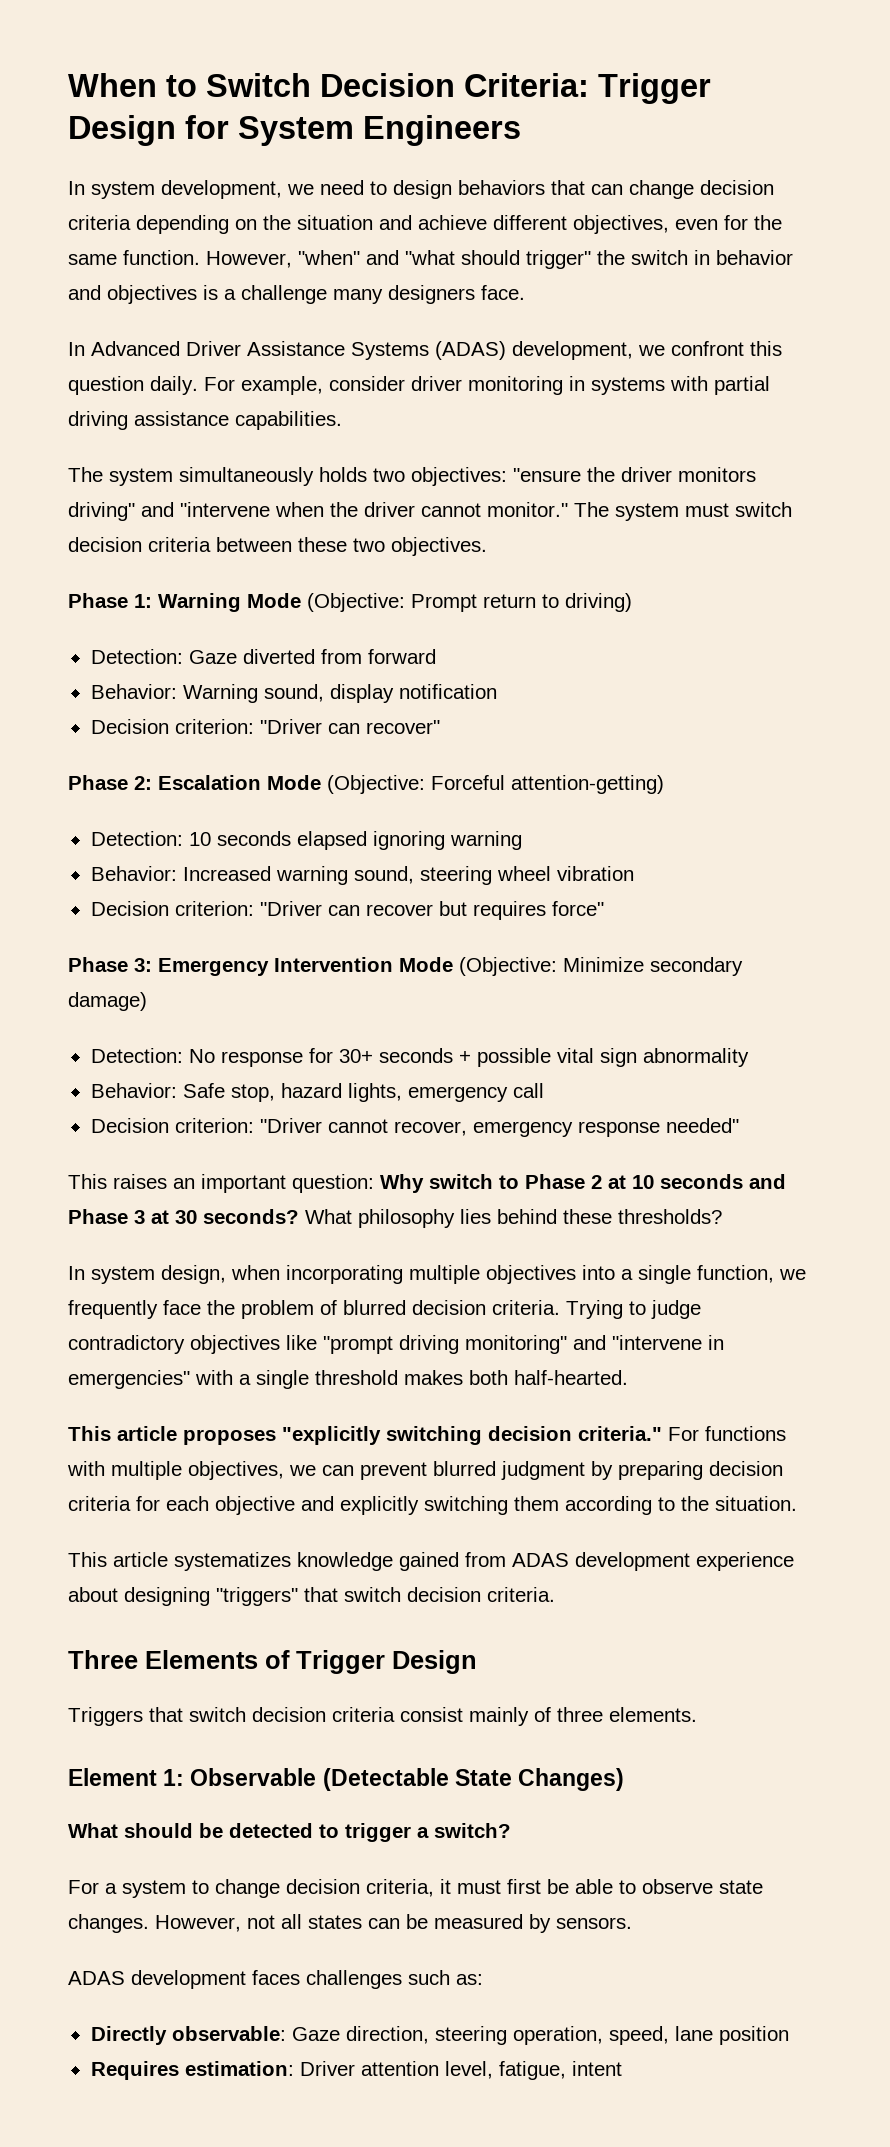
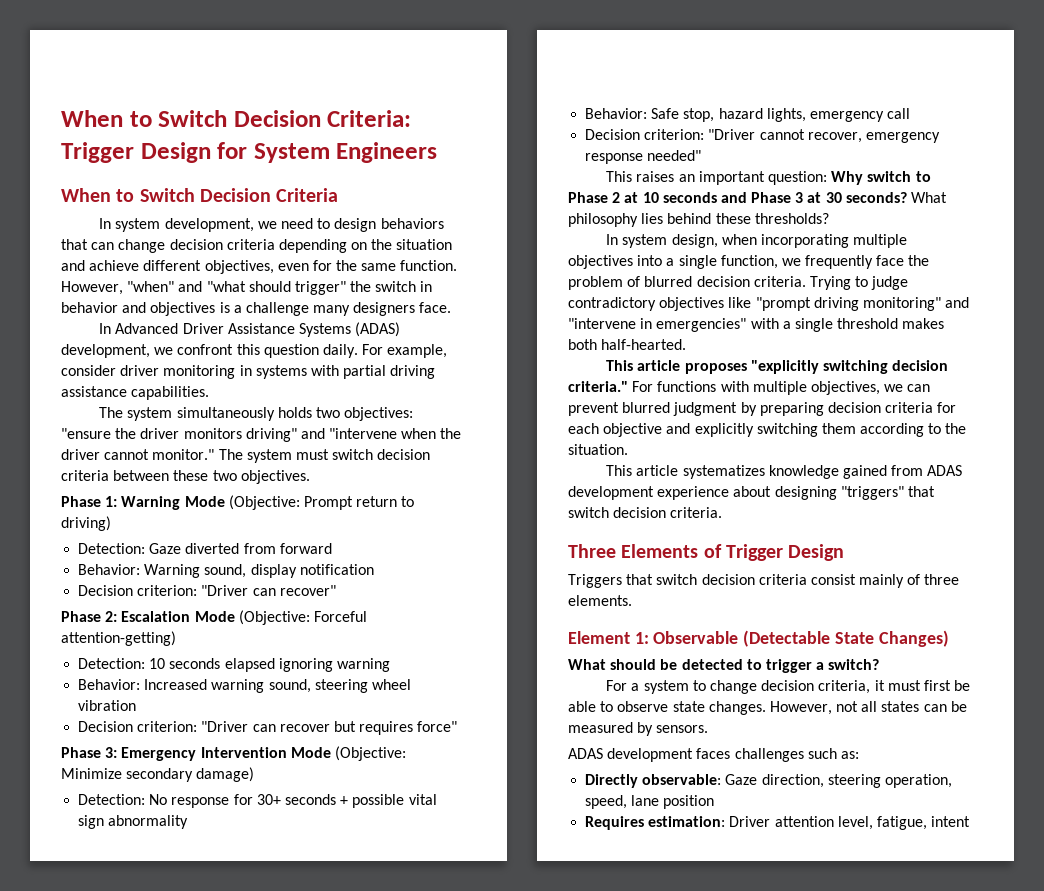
+ When to Switch Decision Criteria

